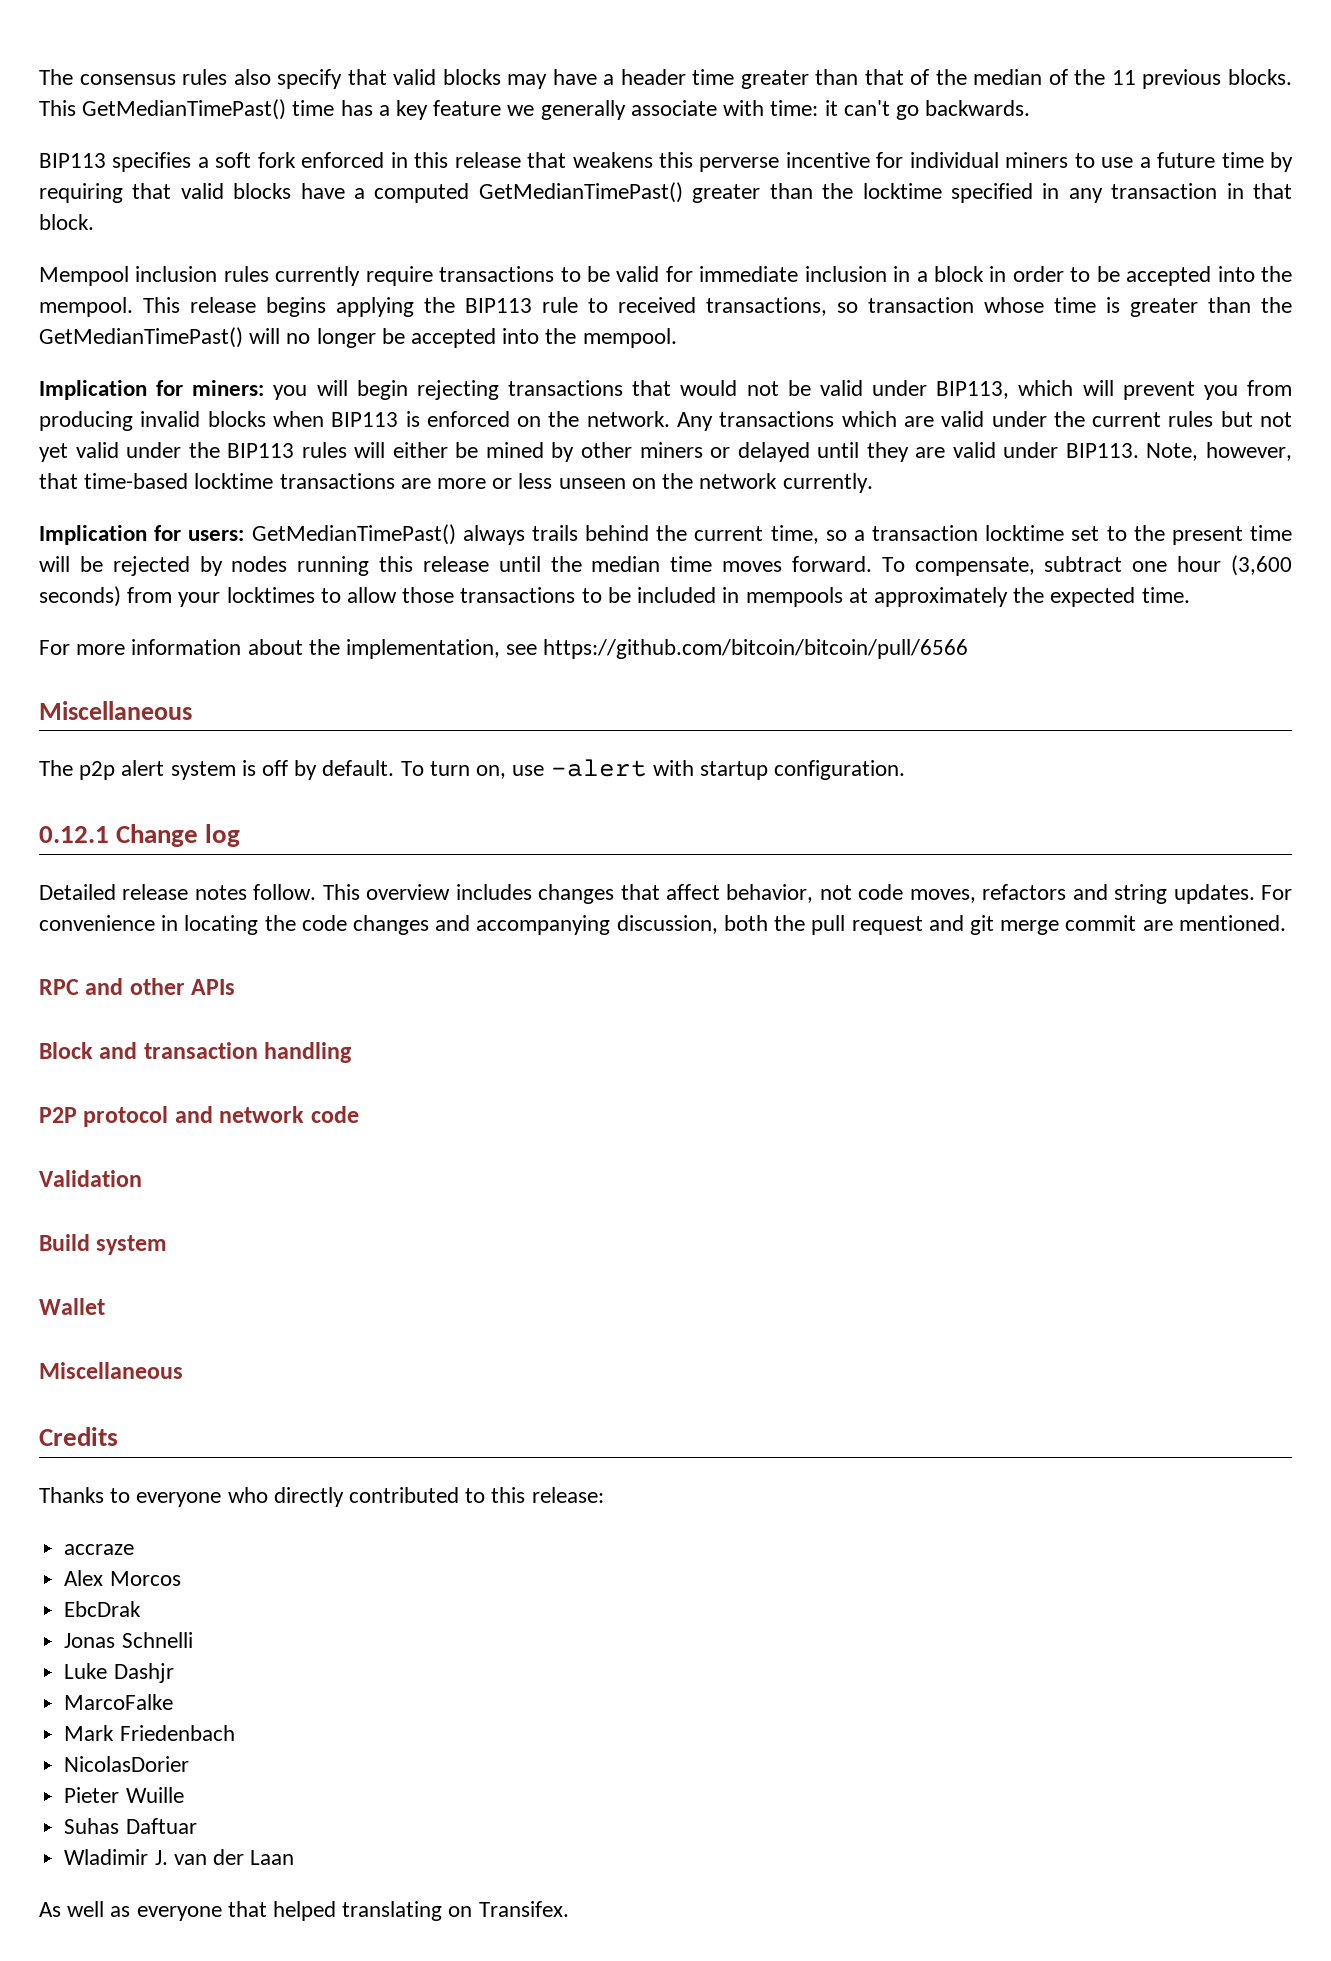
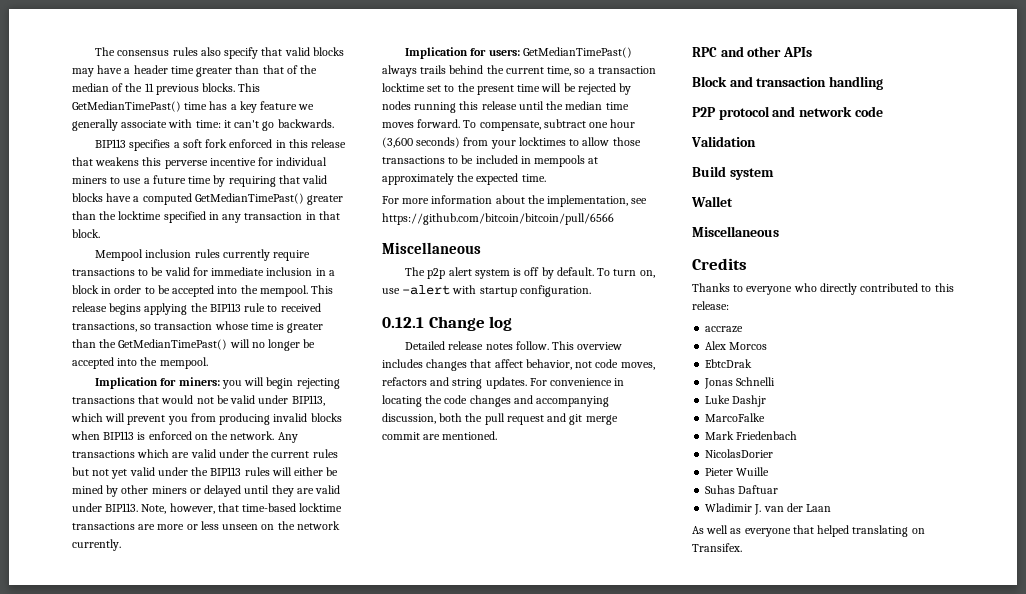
- EbcDrak
+ EbtcDrak

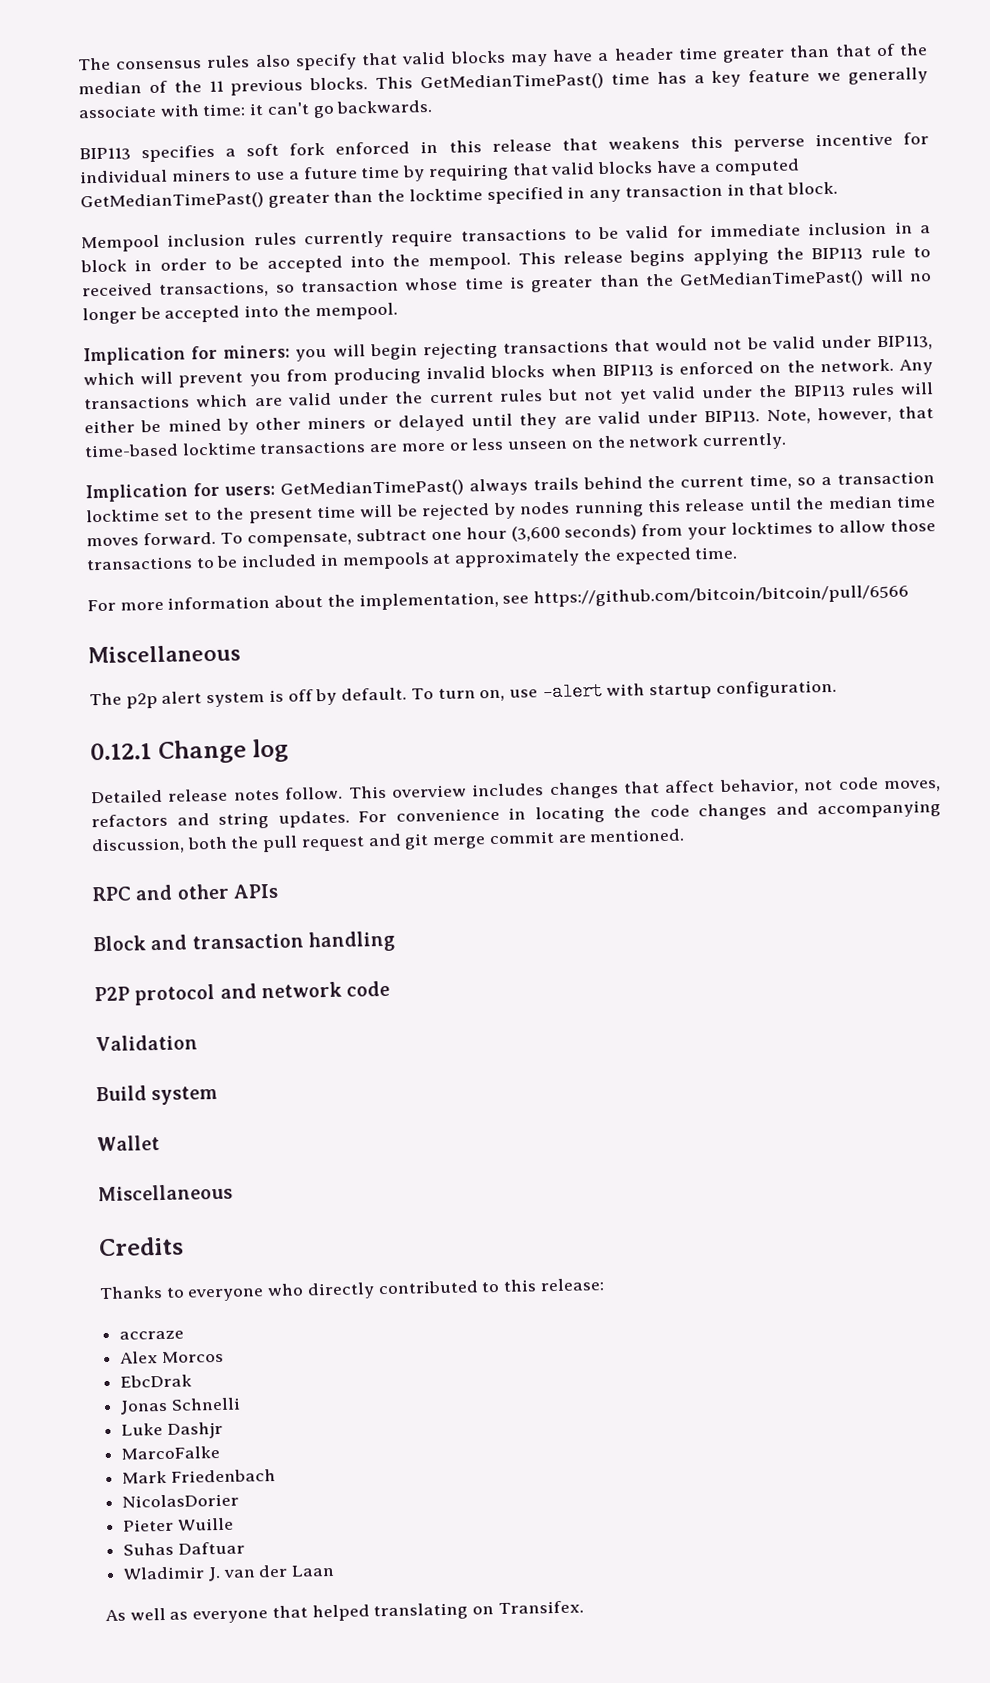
- EbtcDrak
+ EbcDrak

